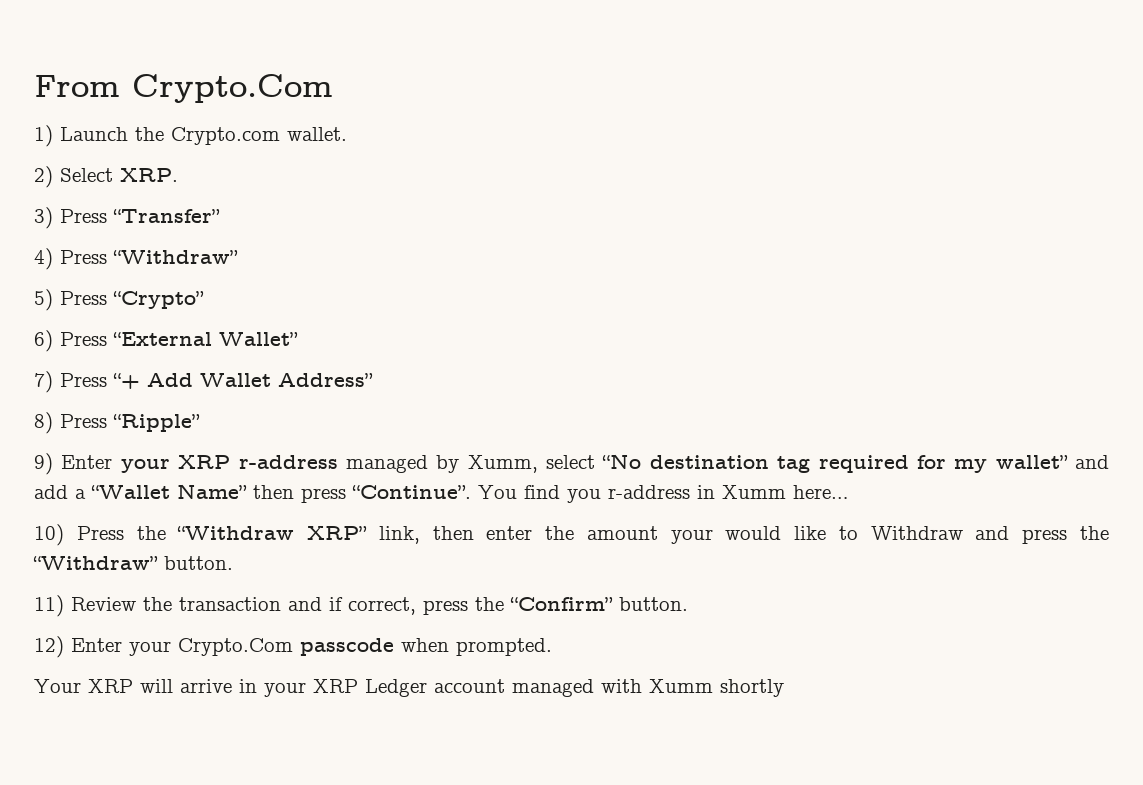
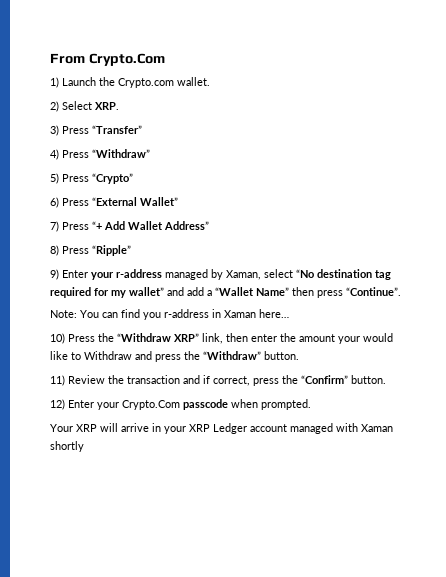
- 9) Enter your XRP r-address managed by Xumm, select “No destination tag required for my wallet” and add a “Wallet Name” then press “Continue”. You find you r-address in Xumm here…
+ 9) Enter your r-address managed by Xaman, select “No destination tag required for my wallet” and add a “Wallet Name” then press “Continue”.
+ Note: You can find you r-address in Xaman here…
- Your XRP will arrive in your XRP Ledger account managed with Xumm shortly
+ Your XRP will arrive in your XRP Ledger account managed with Xaman shortly

